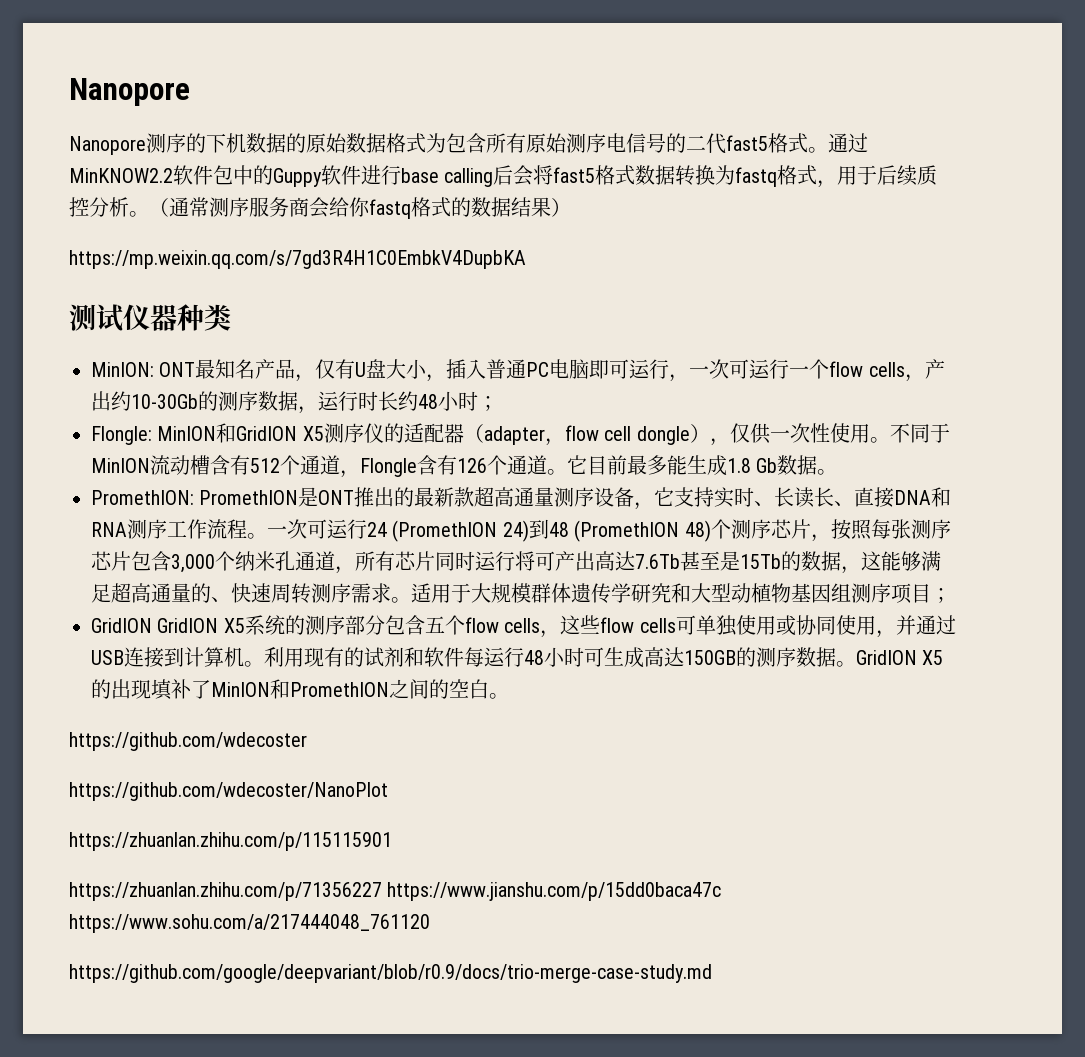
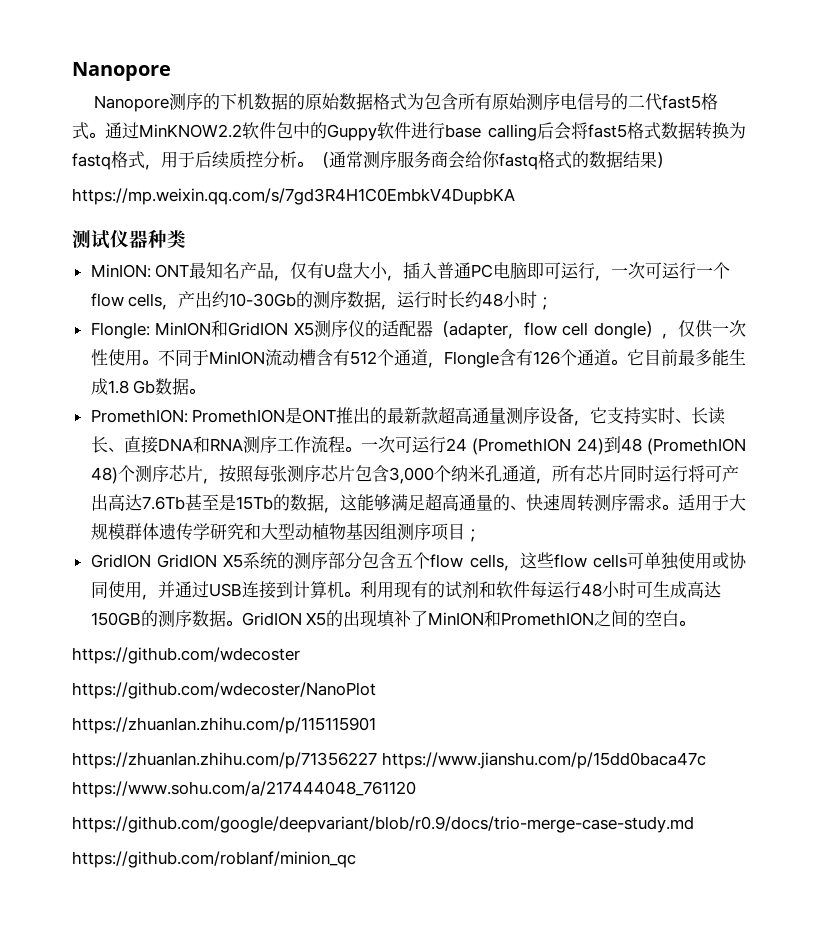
+ https://github.com/roblanf/minion_qc

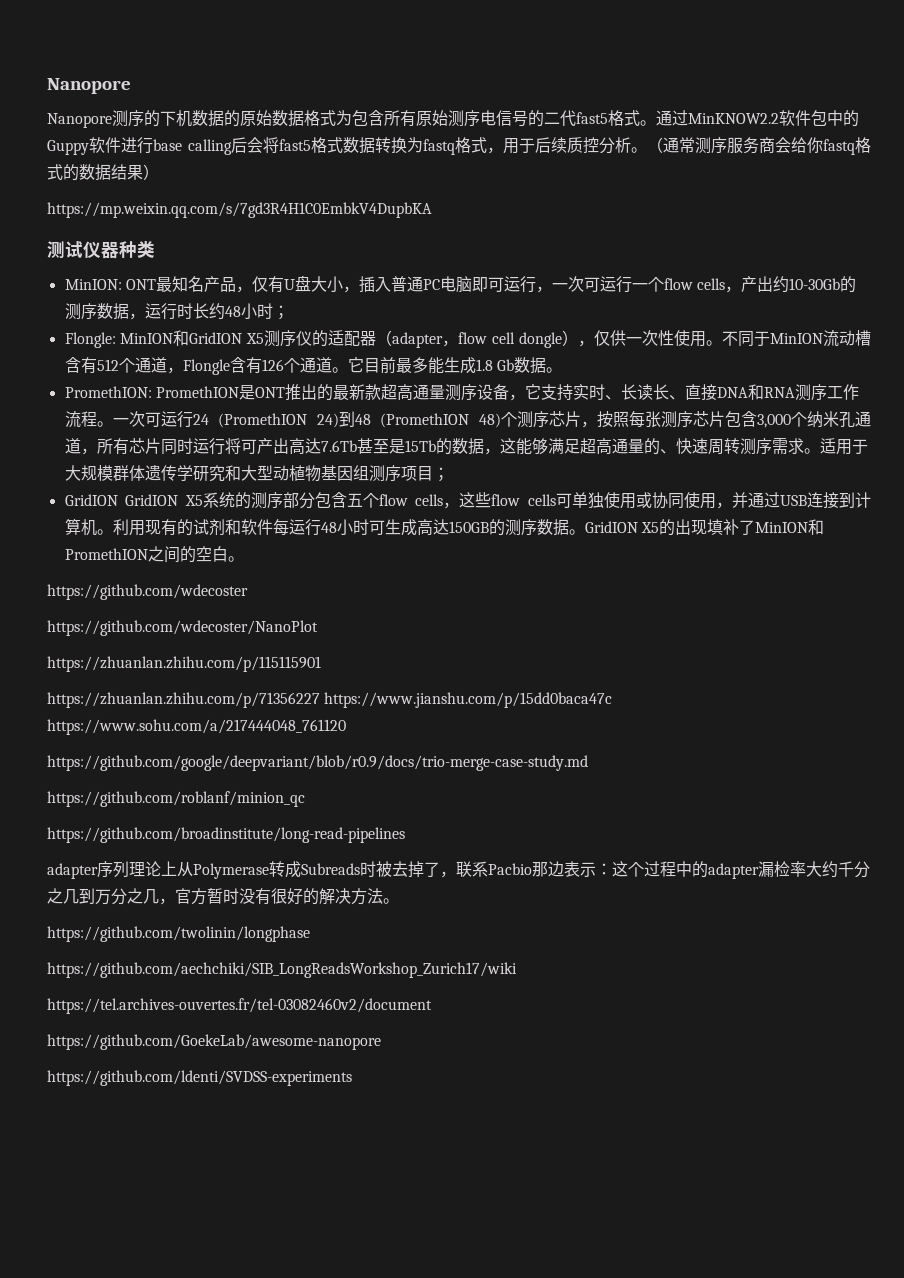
+ https://github.com/broadinstitute/long-read-pipelines
+ adapter序列理论上从Polymerase转成Subreads时被去掉了，联系Pacbio那边表示：这个过程中的adapter漏检率大约千分之几到万分之几，官方暂时没有很好的解决方法。
+ https://github.com/twolinin/longphase
+ https://github.com/aechchiki/SIB_LongReadsWorkshop_Zurich17/wiki
+ https://tel.archives-ouvertes.fr/tel-03082460v2/document
+ https://github.com/GoekeLab/awesome-nanopore
+ https://github.com/ldenti/SVDSS-experiments

